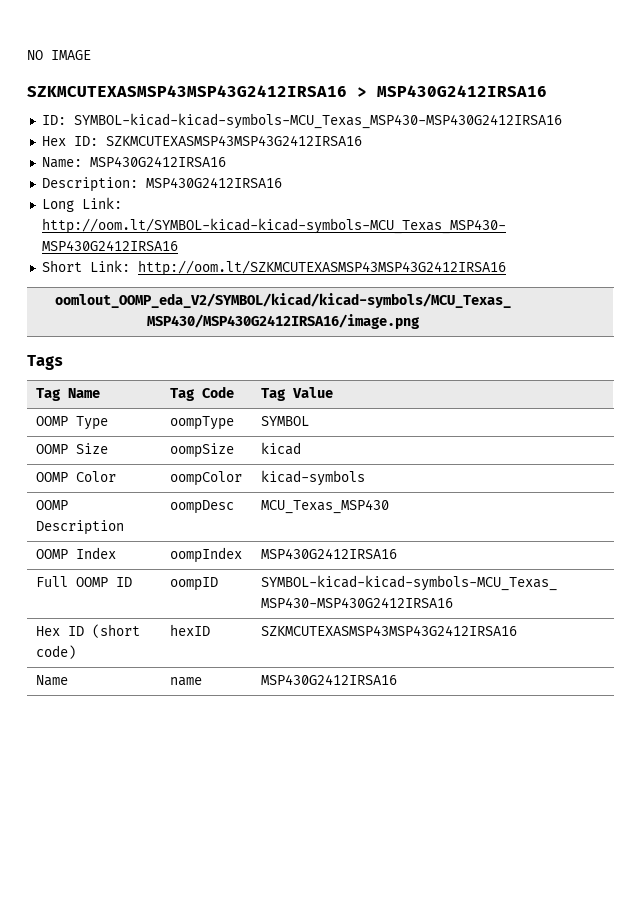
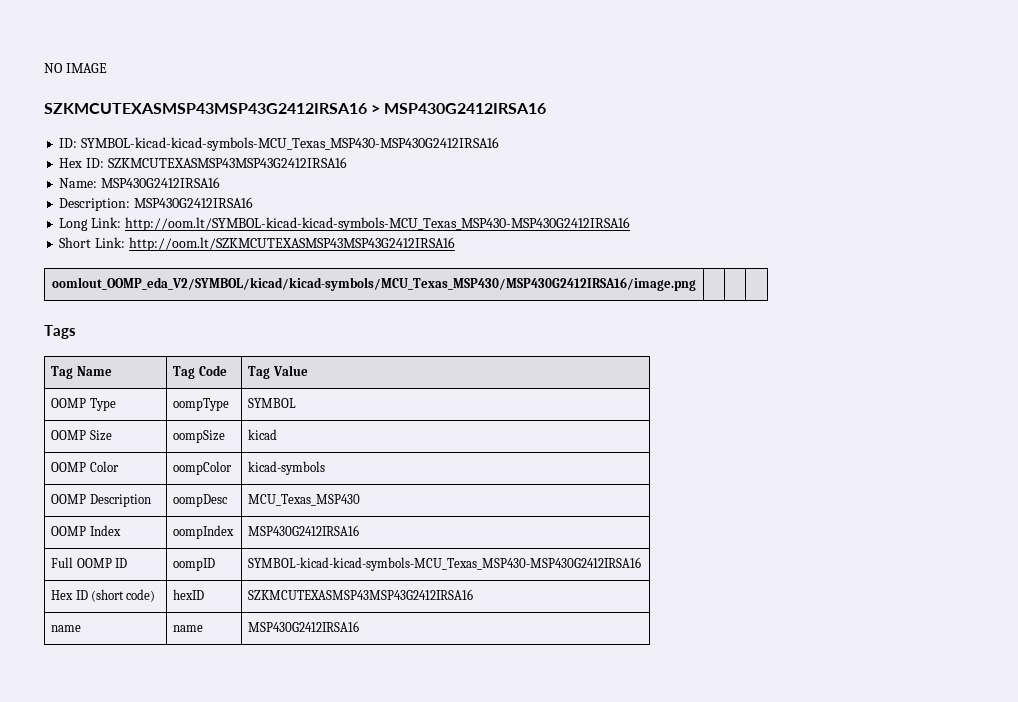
- Name | name | MSP430G2412IRSA16
+ name | name | MSP430G2412IRSA16

